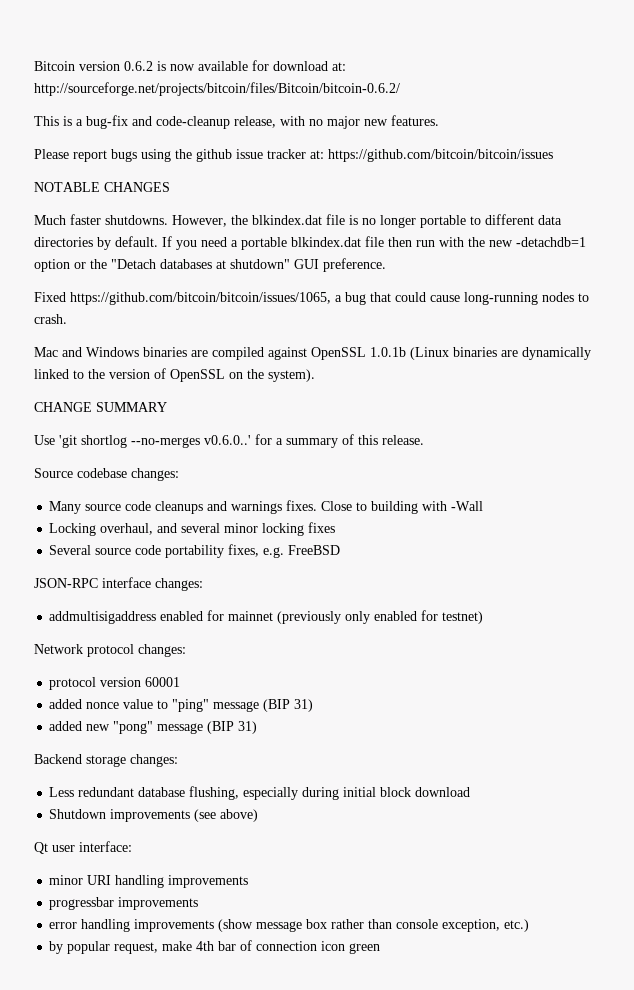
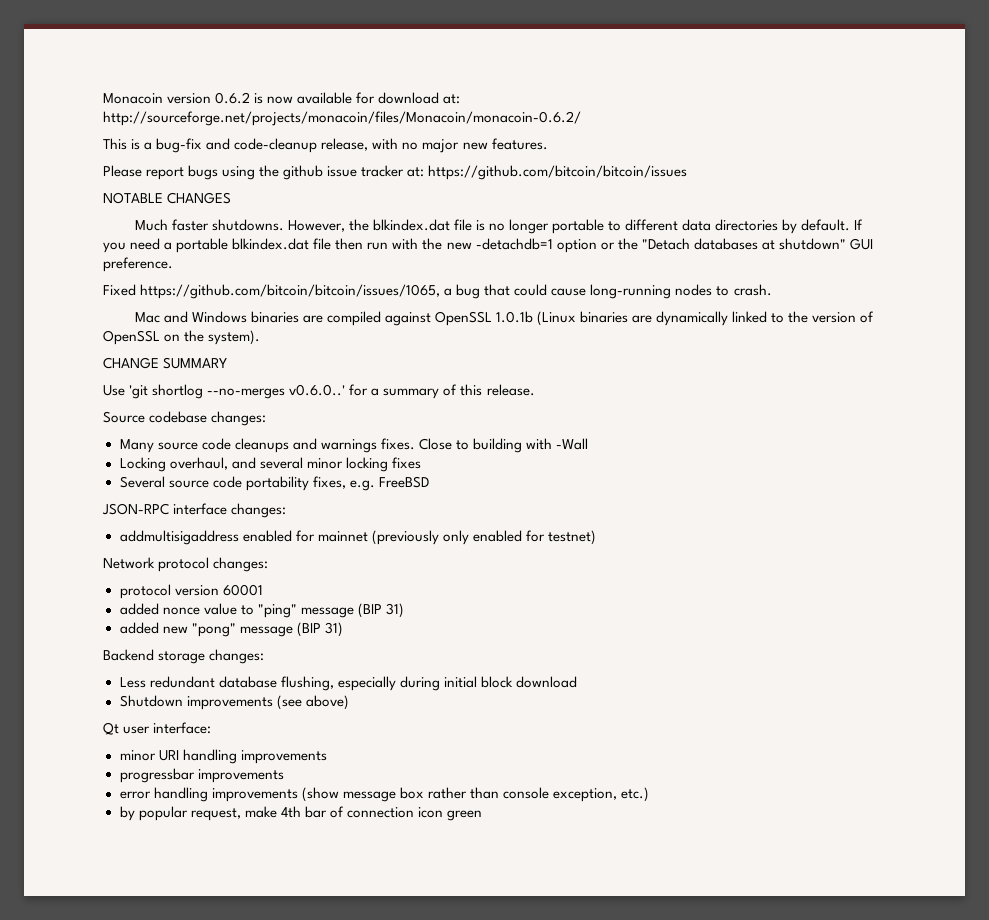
- Bitcoin version 0.6.2 is now available for download at: http://sourceforge.net/projects/bitcoin/files/Bitcoin/bitcoin-0.6.2/
+ Monacoin version 0.6.2 is now available for download at: http://sourceforge.net/projects/monacoin/files/Monacoin/monacoin-0.6.2/

